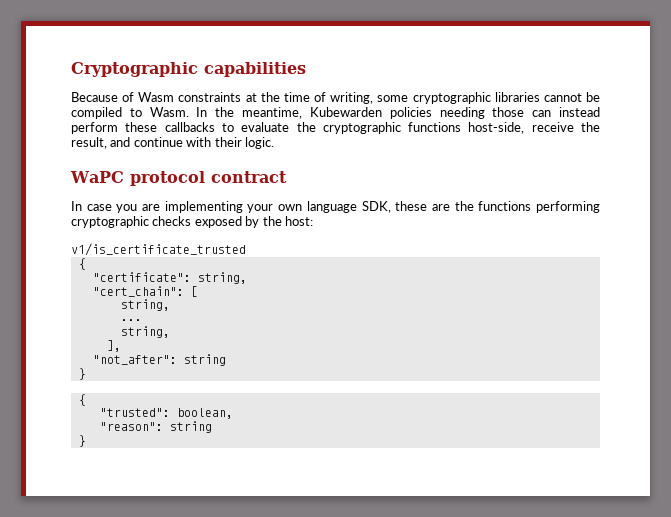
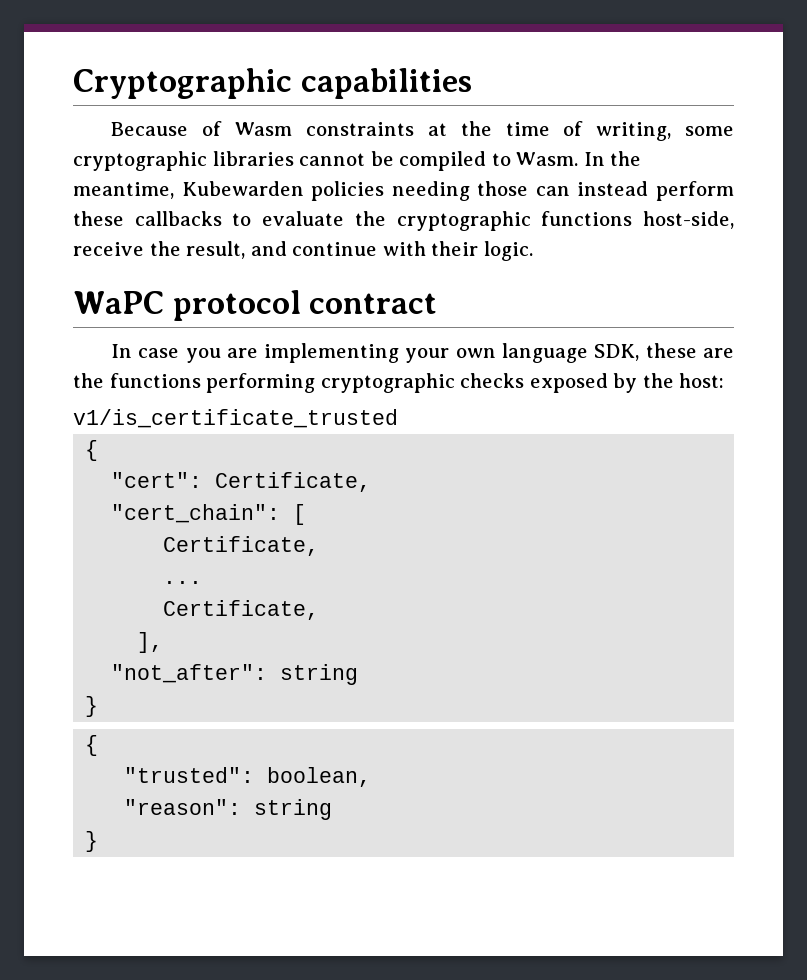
- "certificate": string,
+ "cert": Certificate,
  "cert_chain": [
- string,
+ Certificate,
  ...
- string,
+ Certificate,

